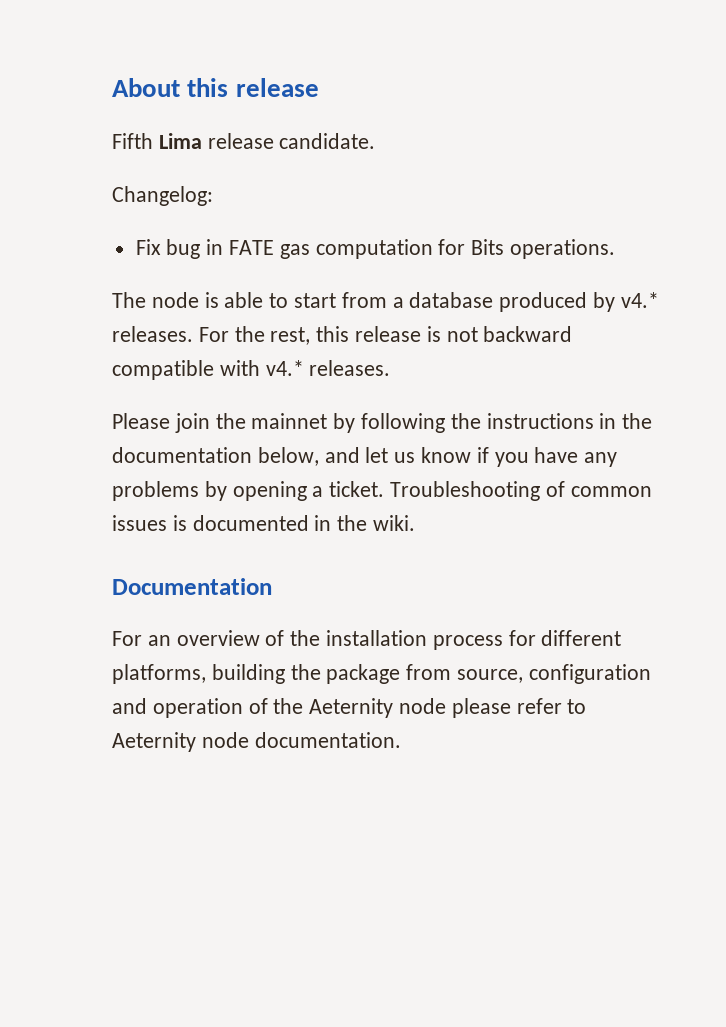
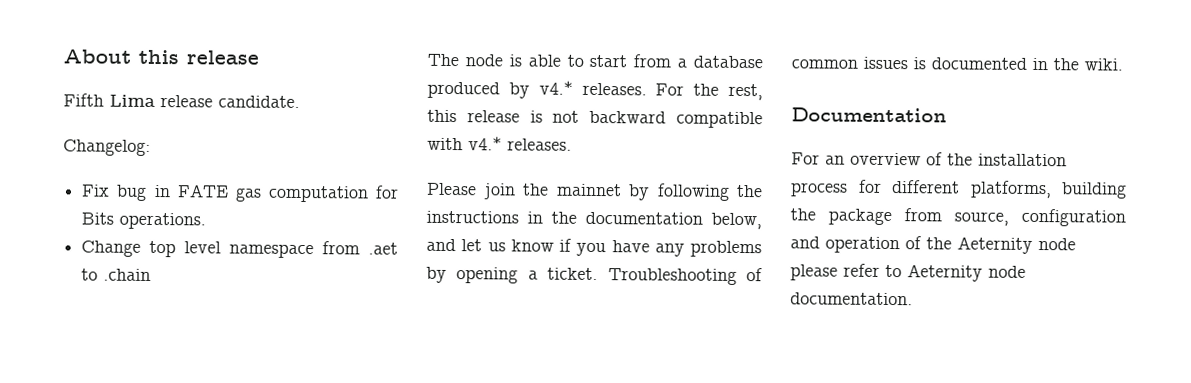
+ Change top level namespace from .aet to .chain

